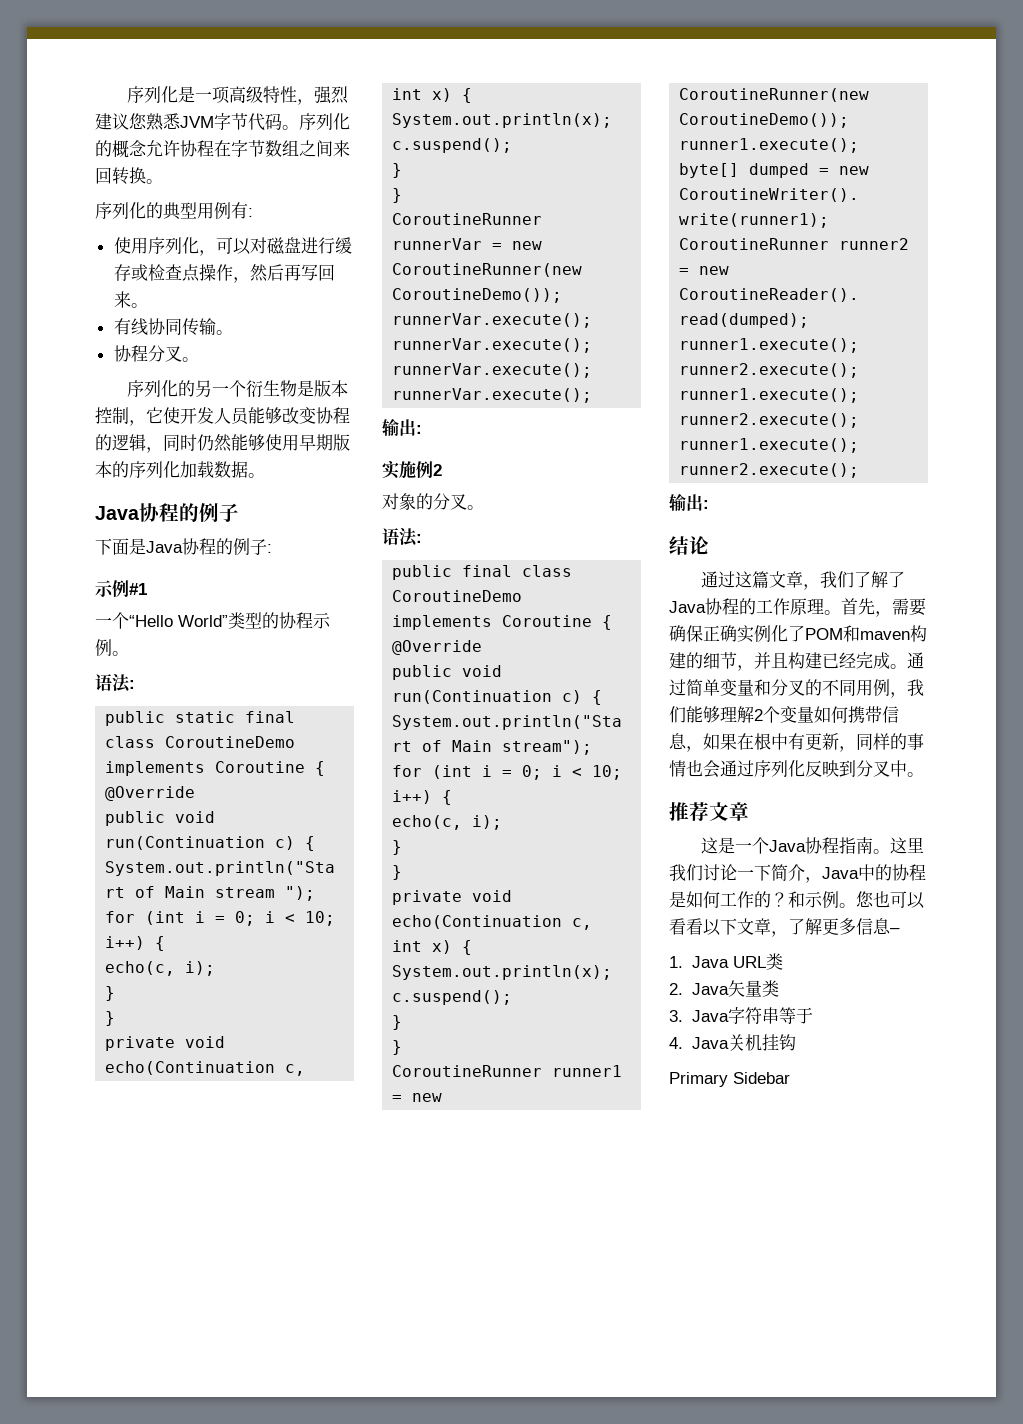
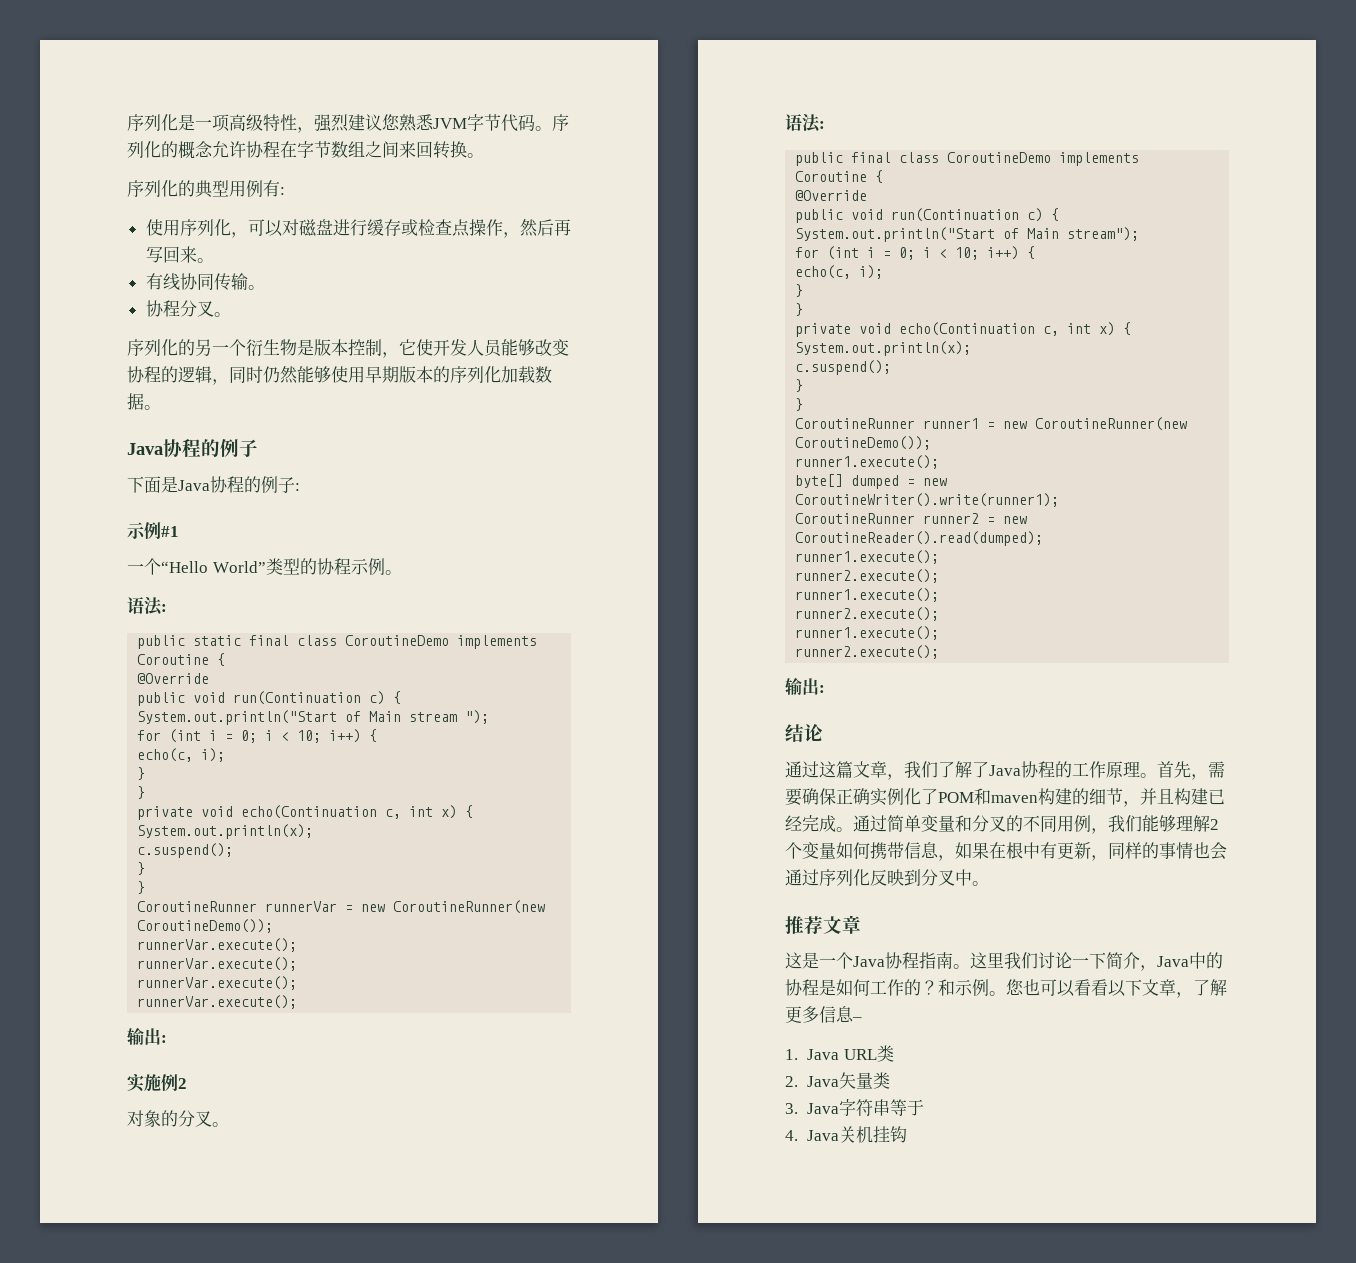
- Primary Sidebar

